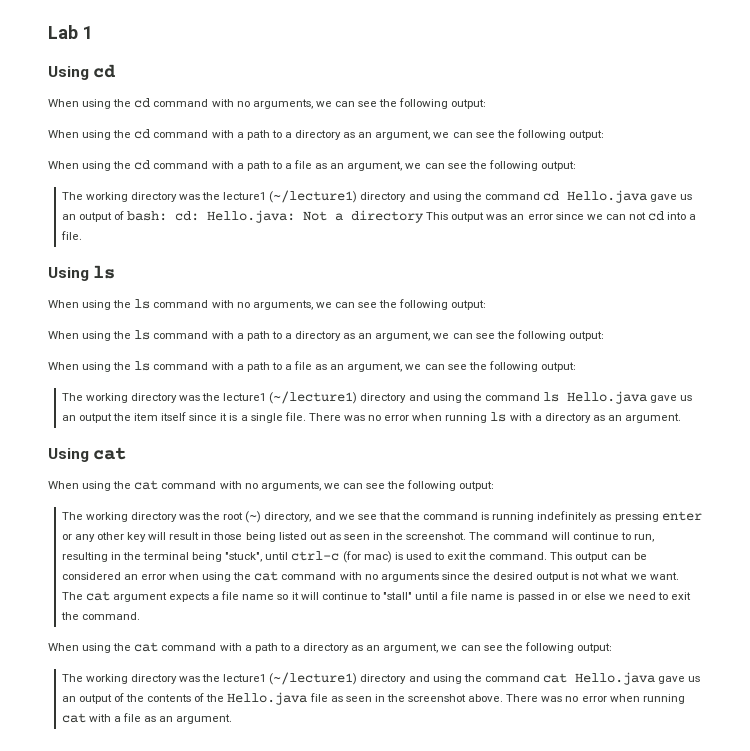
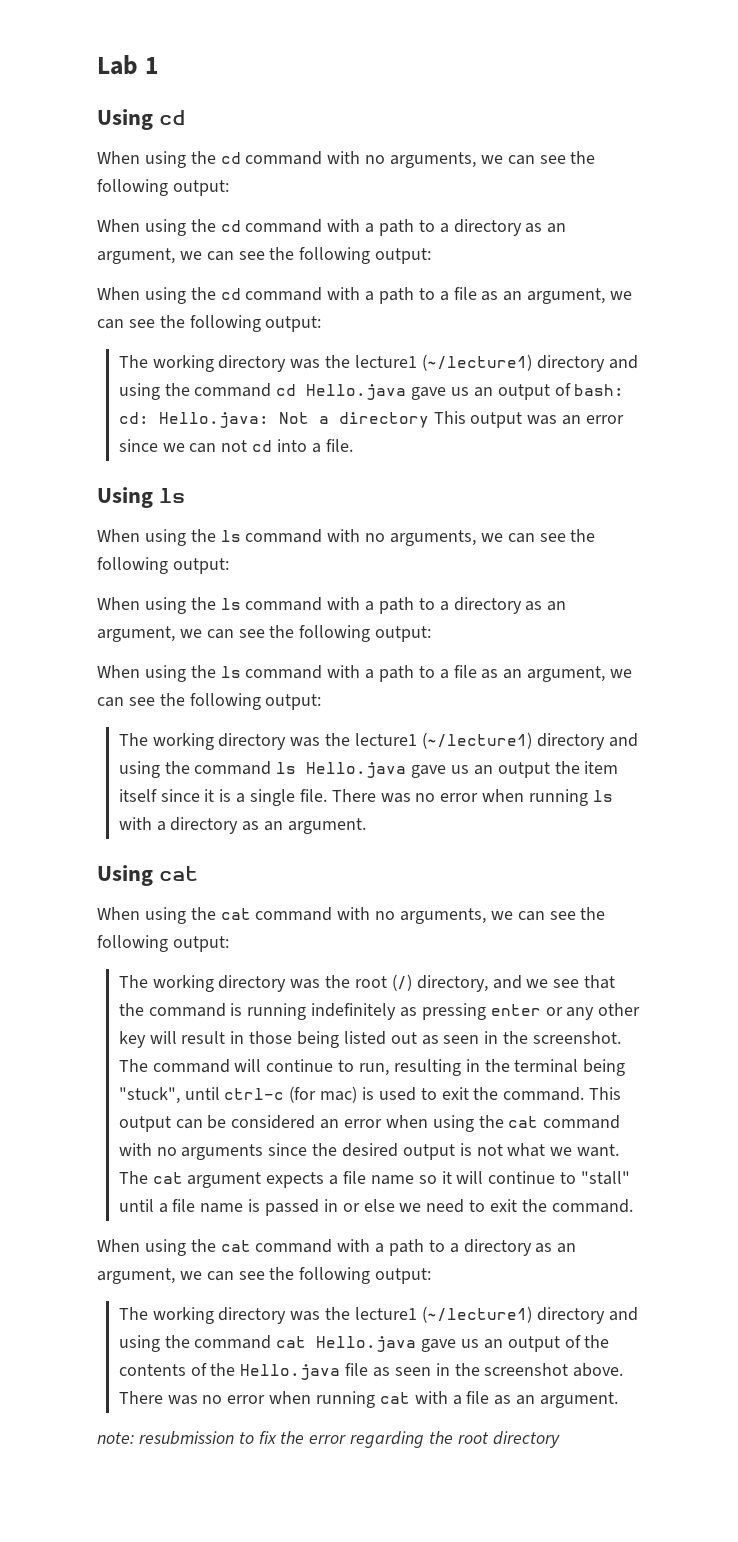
- The working directory was the root (~) directory, and we see that the command is running indefinitely as pressing enter or any other key will result in those being listed out as seen in the screenshot.
+ The working directory was the root (/) directory, and we see that the command is running indefinitely as pressing enter or any other key will result in those being listed out as seen in the screenshot.
+ note: resubmission to fix the error regarding the root directory

